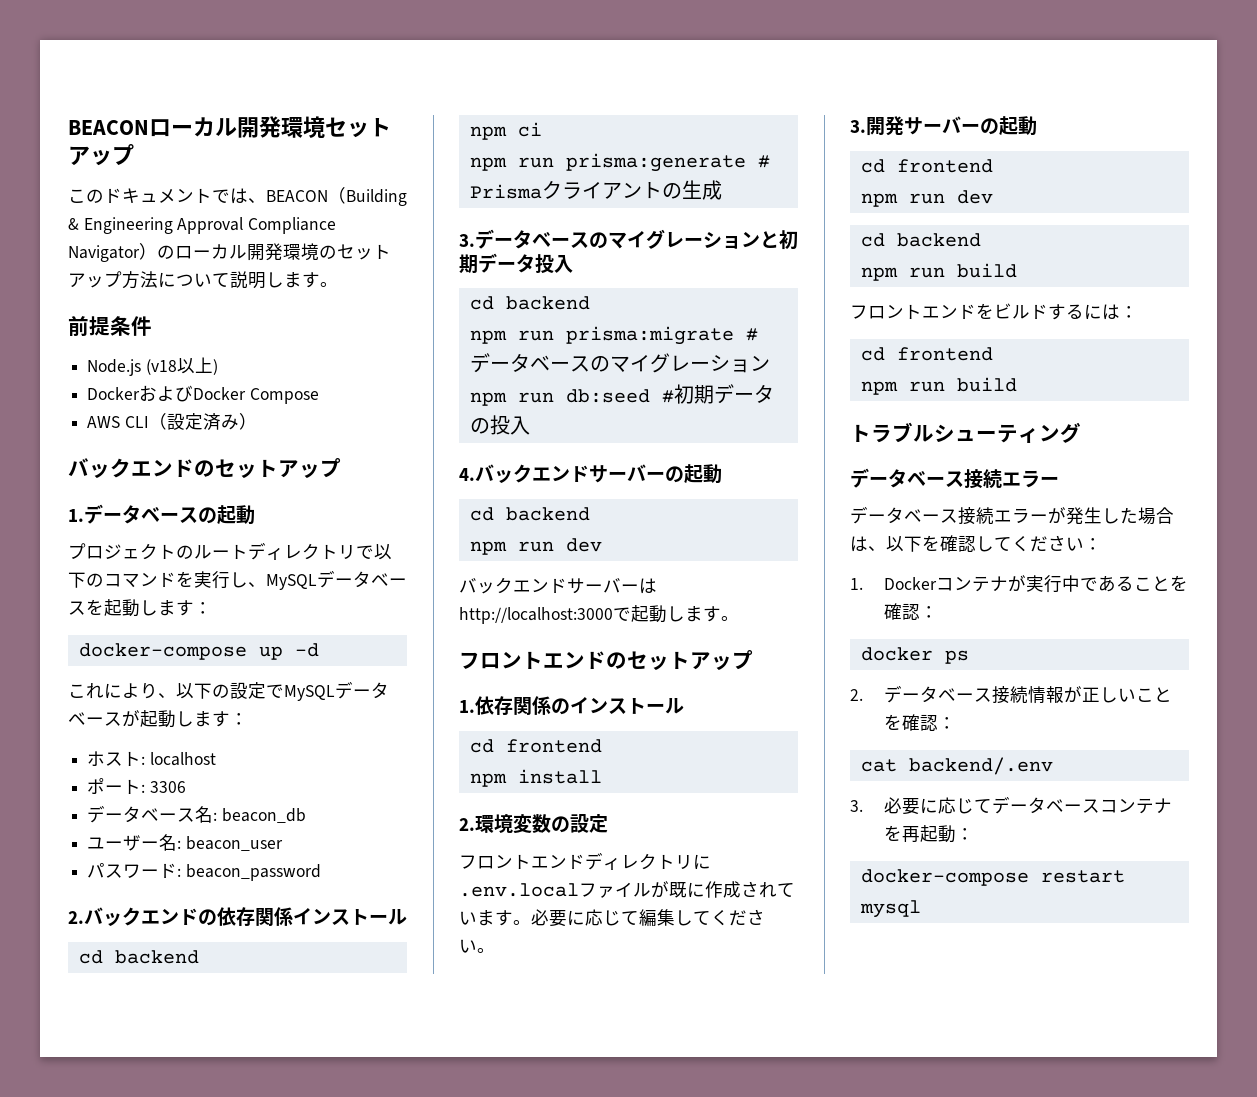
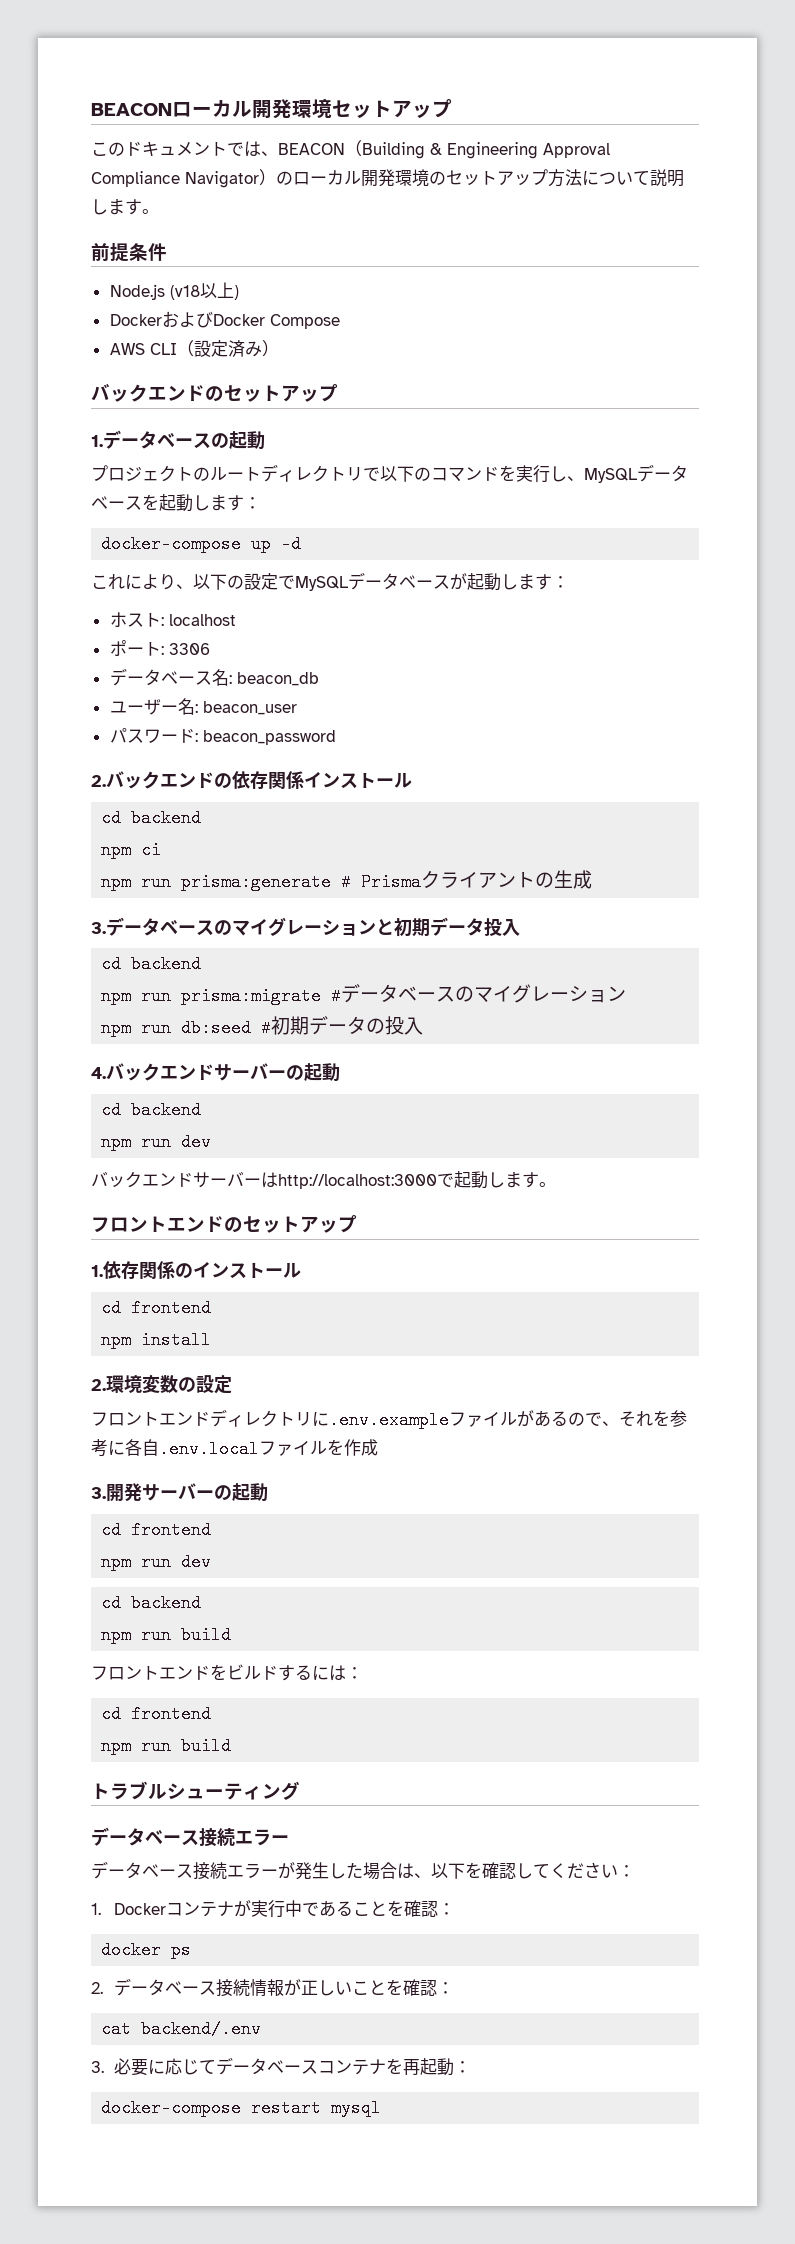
- フロントエンドディレクトリに.env.localファイルが既に作成されています。必要に応じて編集してください。
+ フロントエンドディレクトリに.env.exampleファイルがあるので、それを参考に各自.env.localファイルを作成

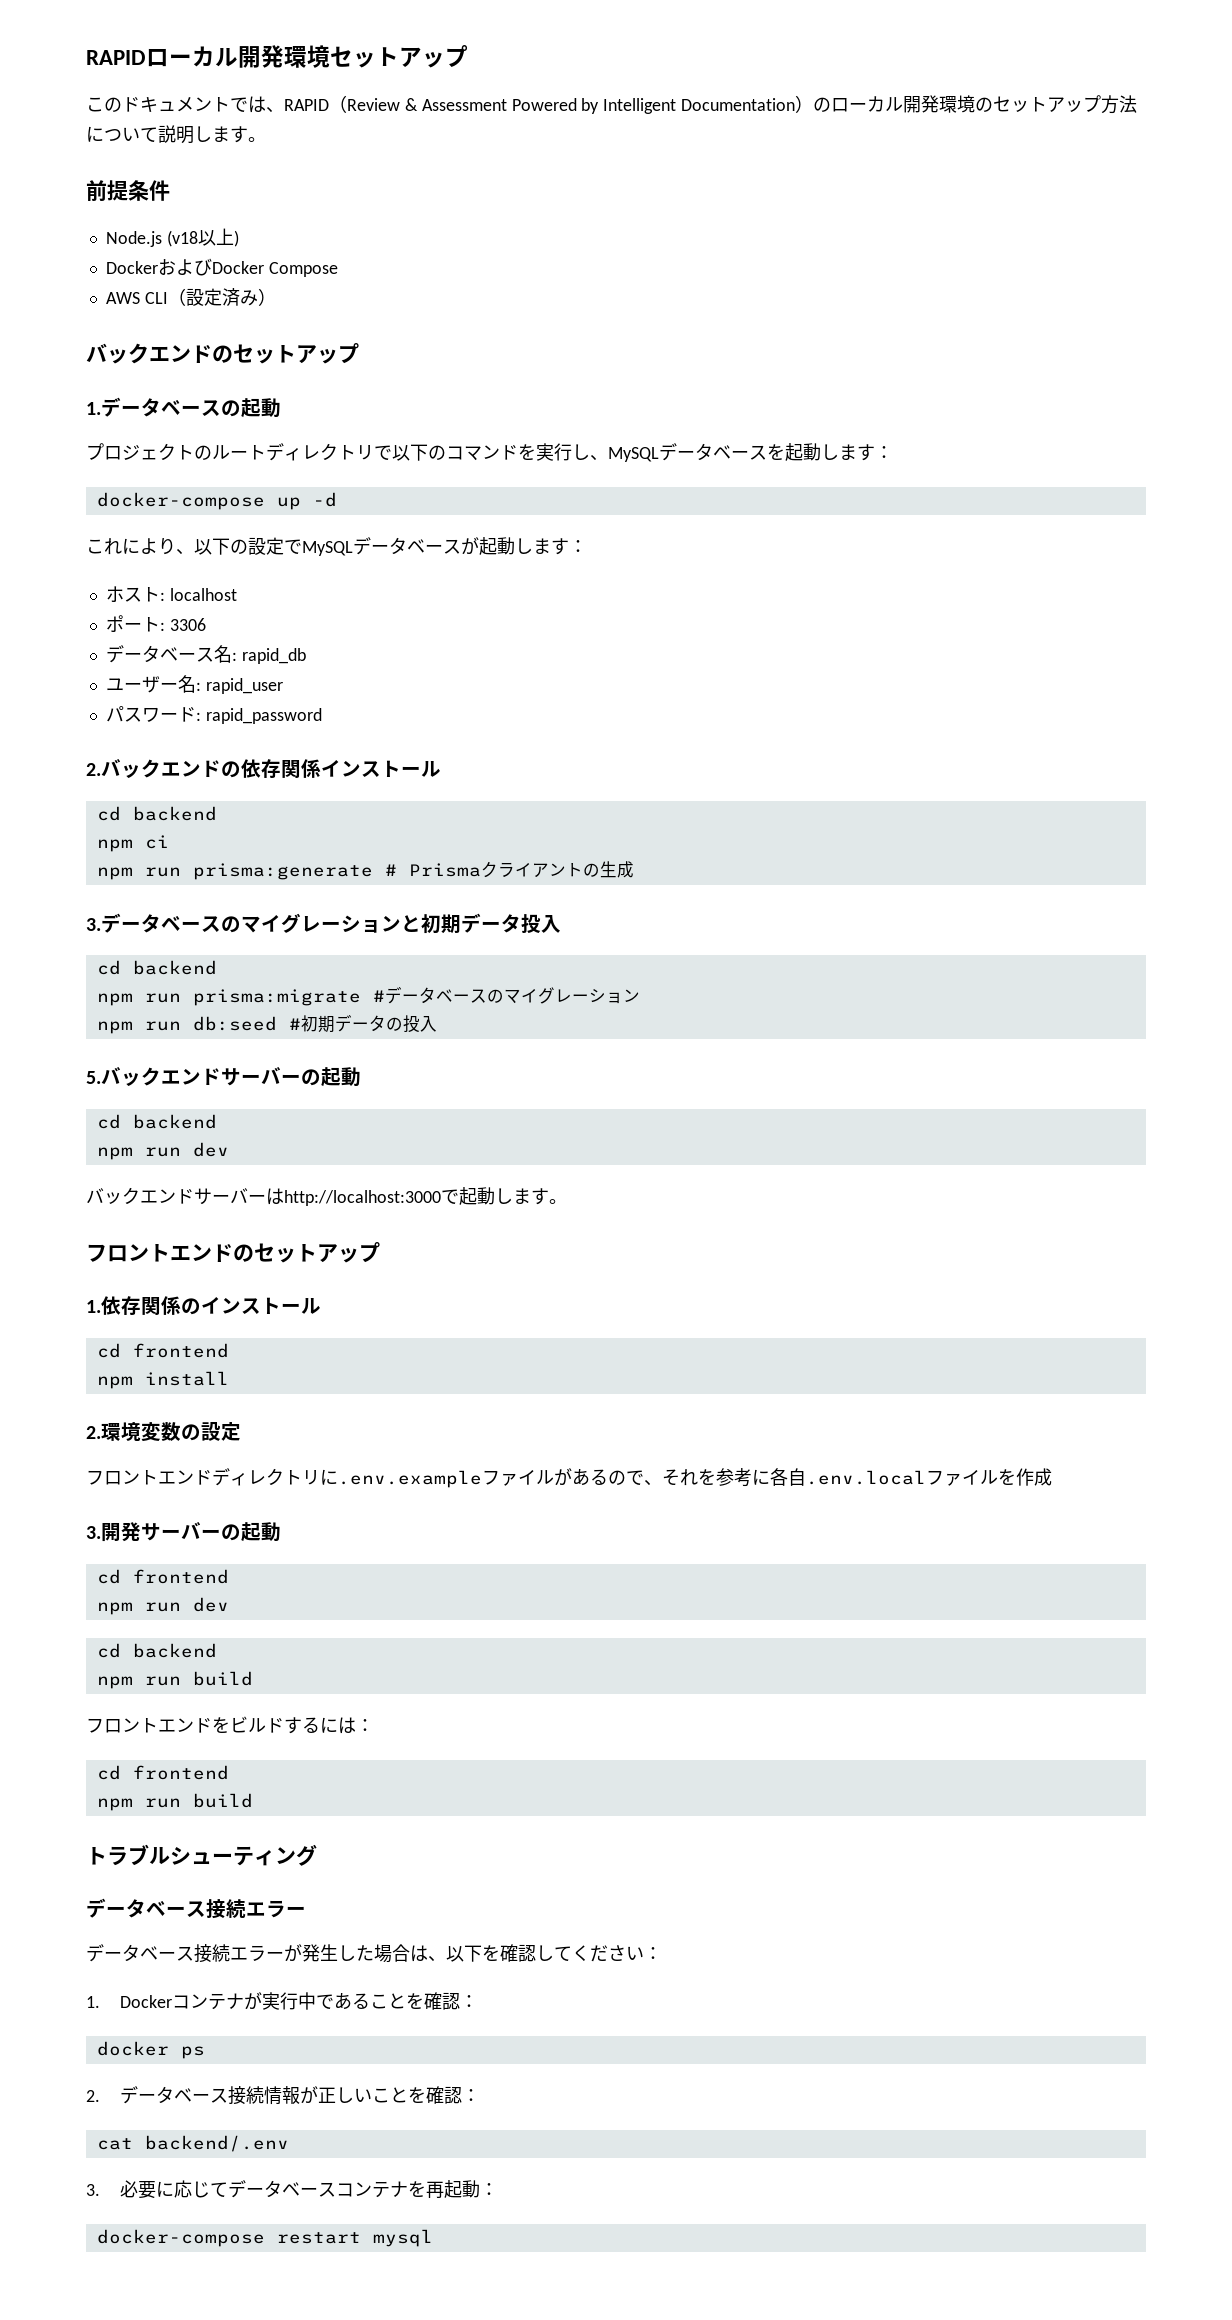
- BEACONローカル開発環境セットアップ
+ RAPIDローカル開発環境セットアップ
- このドキュメントでは、BEACON（Building & Engineering Approval Compliance Navigator）のローカル開発環境のセットアップ方法について説明します。
+ このドキュメントでは、RAPID（Review & Assessment Powered by Intelligent Documentation）のローカル開発環境のセットアップ方法について説明します。
- データベース名: beacon_db
+ データベース名: rapid_db
- ユーザー名: beacon_user
+ ユーザー名: rapid_user
- パスワード: beacon_password
+ パスワード: rapid_password
- 4.バックエンドサーバーの起動
+ 5.バックエンドサーバーの起動

